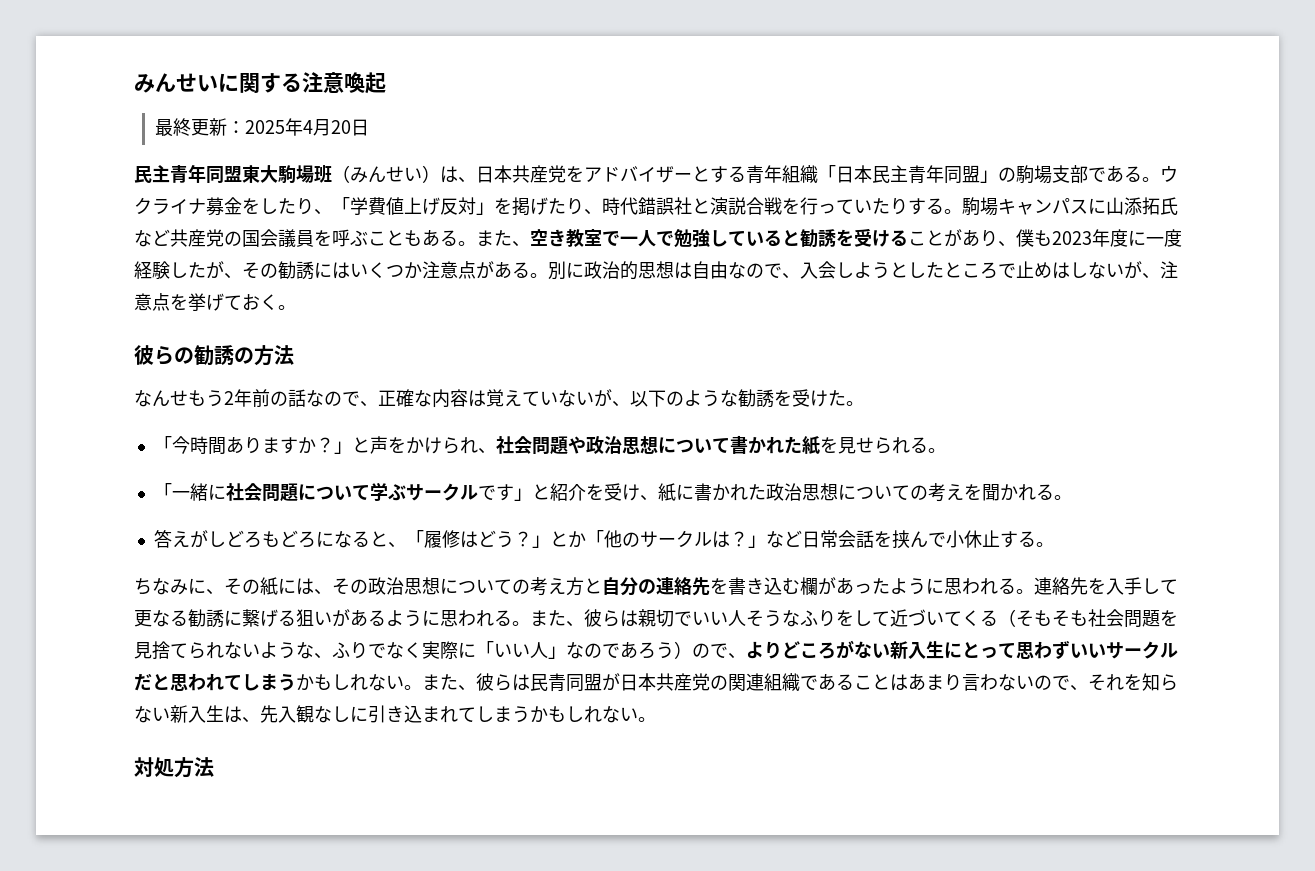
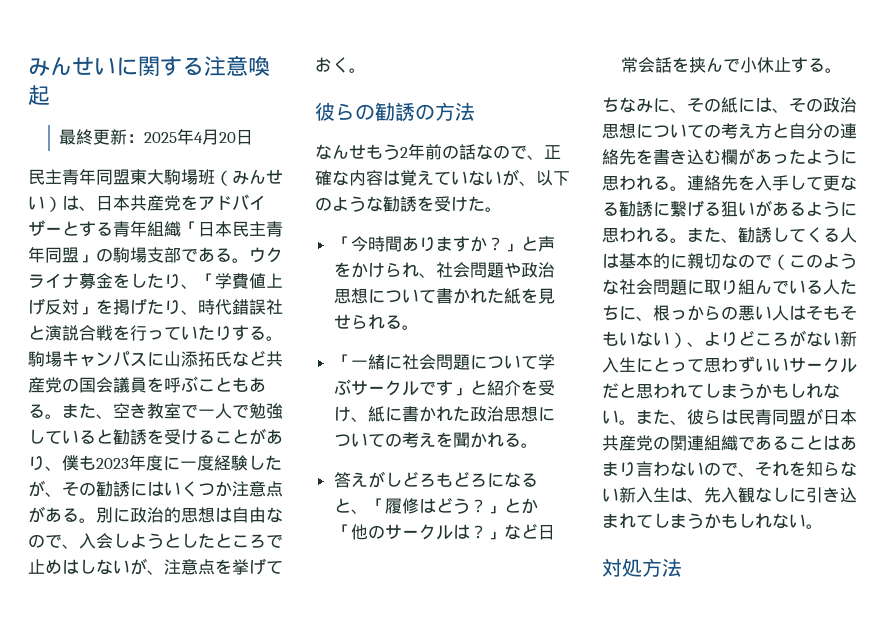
- また、彼らは親切でいい人そうなふりをして近づいてくる（そもそも社会問題を見捨てられないような、ふりでなく実際に「いい人」なのであろう）ので、よりどころがない新入生にとって思わずいいサークルだと思われてしまうかもしれない。
+ また、勧誘してくる人は基本的に親切なので（このような社会問題に取り組んでいる人たちに、根っからの悪い人はそもそもいない）、よりどころがない新入生にとって思わずいいサークルだと思われてしまうかもしれない。

